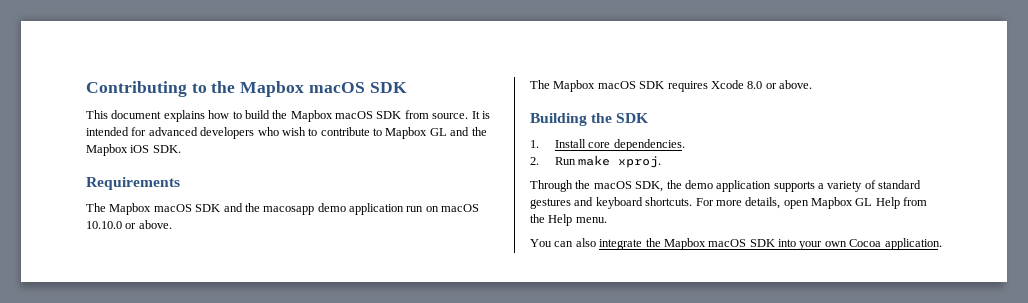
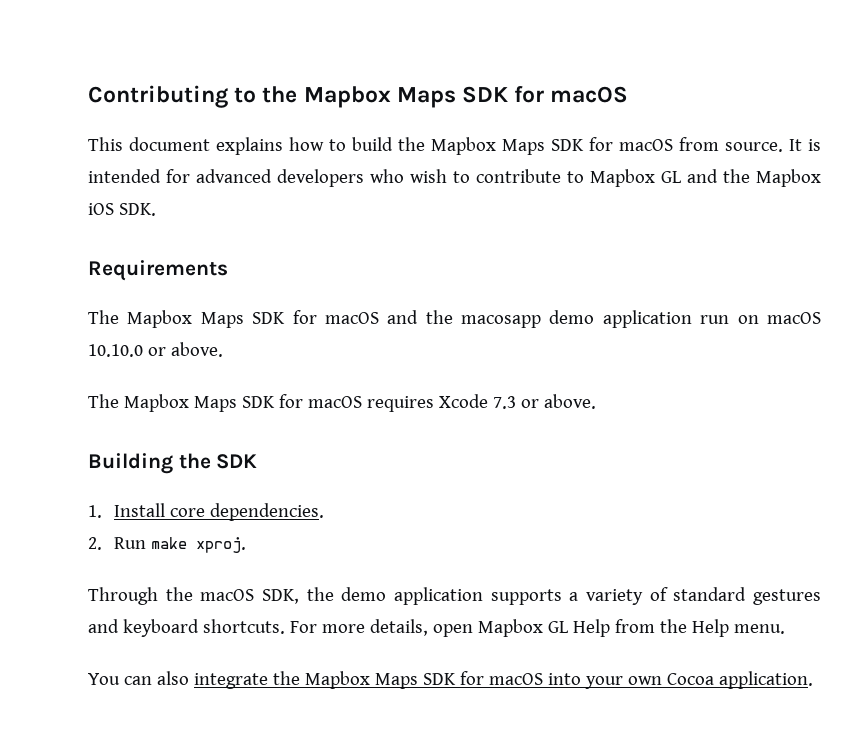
- Contributing to the Mapbox macOS SDK
+ Contributing to the Mapbox Maps SDK for macOS
- This document explains how to build the Mapbox macOS SDK from source.
+ This document explains how to build the Mapbox Maps SDK for macOS from source.
- The Mapbox macOS SDK and the macosapp demo application run on macOS 10.10.0 or above.
+ The Mapbox Maps SDK for macOS and the macosapp demo application run on macOS 10.10.0 or above.
- The Mapbox macOS SDK requires Xcode 8.0 or above.
+ The Mapbox Maps SDK for macOS requires Xcode 7.3 or above.
- You can also integrate the Mapbox macOS SDK into your own Cocoa application.
+ You can also integrate the Mapbox Maps SDK for macOS into your own Cocoa application.

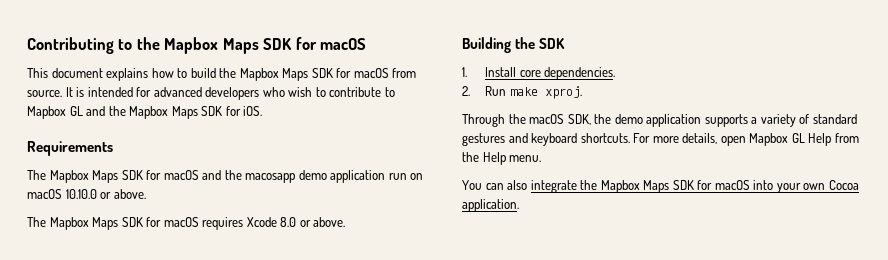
- It is intended for advanced developers who wish to contribute to Mapbox GL and the Mapbox iOS SDK.
+ It is intended for advanced developers who wish to contribute to Mapbox GL and the Mapbox Maps SDK for iOS.
- The Mapbox Maps SDK for macOS requires Xcode 7.3 or above.
+ The Mapbox Maps SDK for macOS requires Xcode 8.0 or above.

